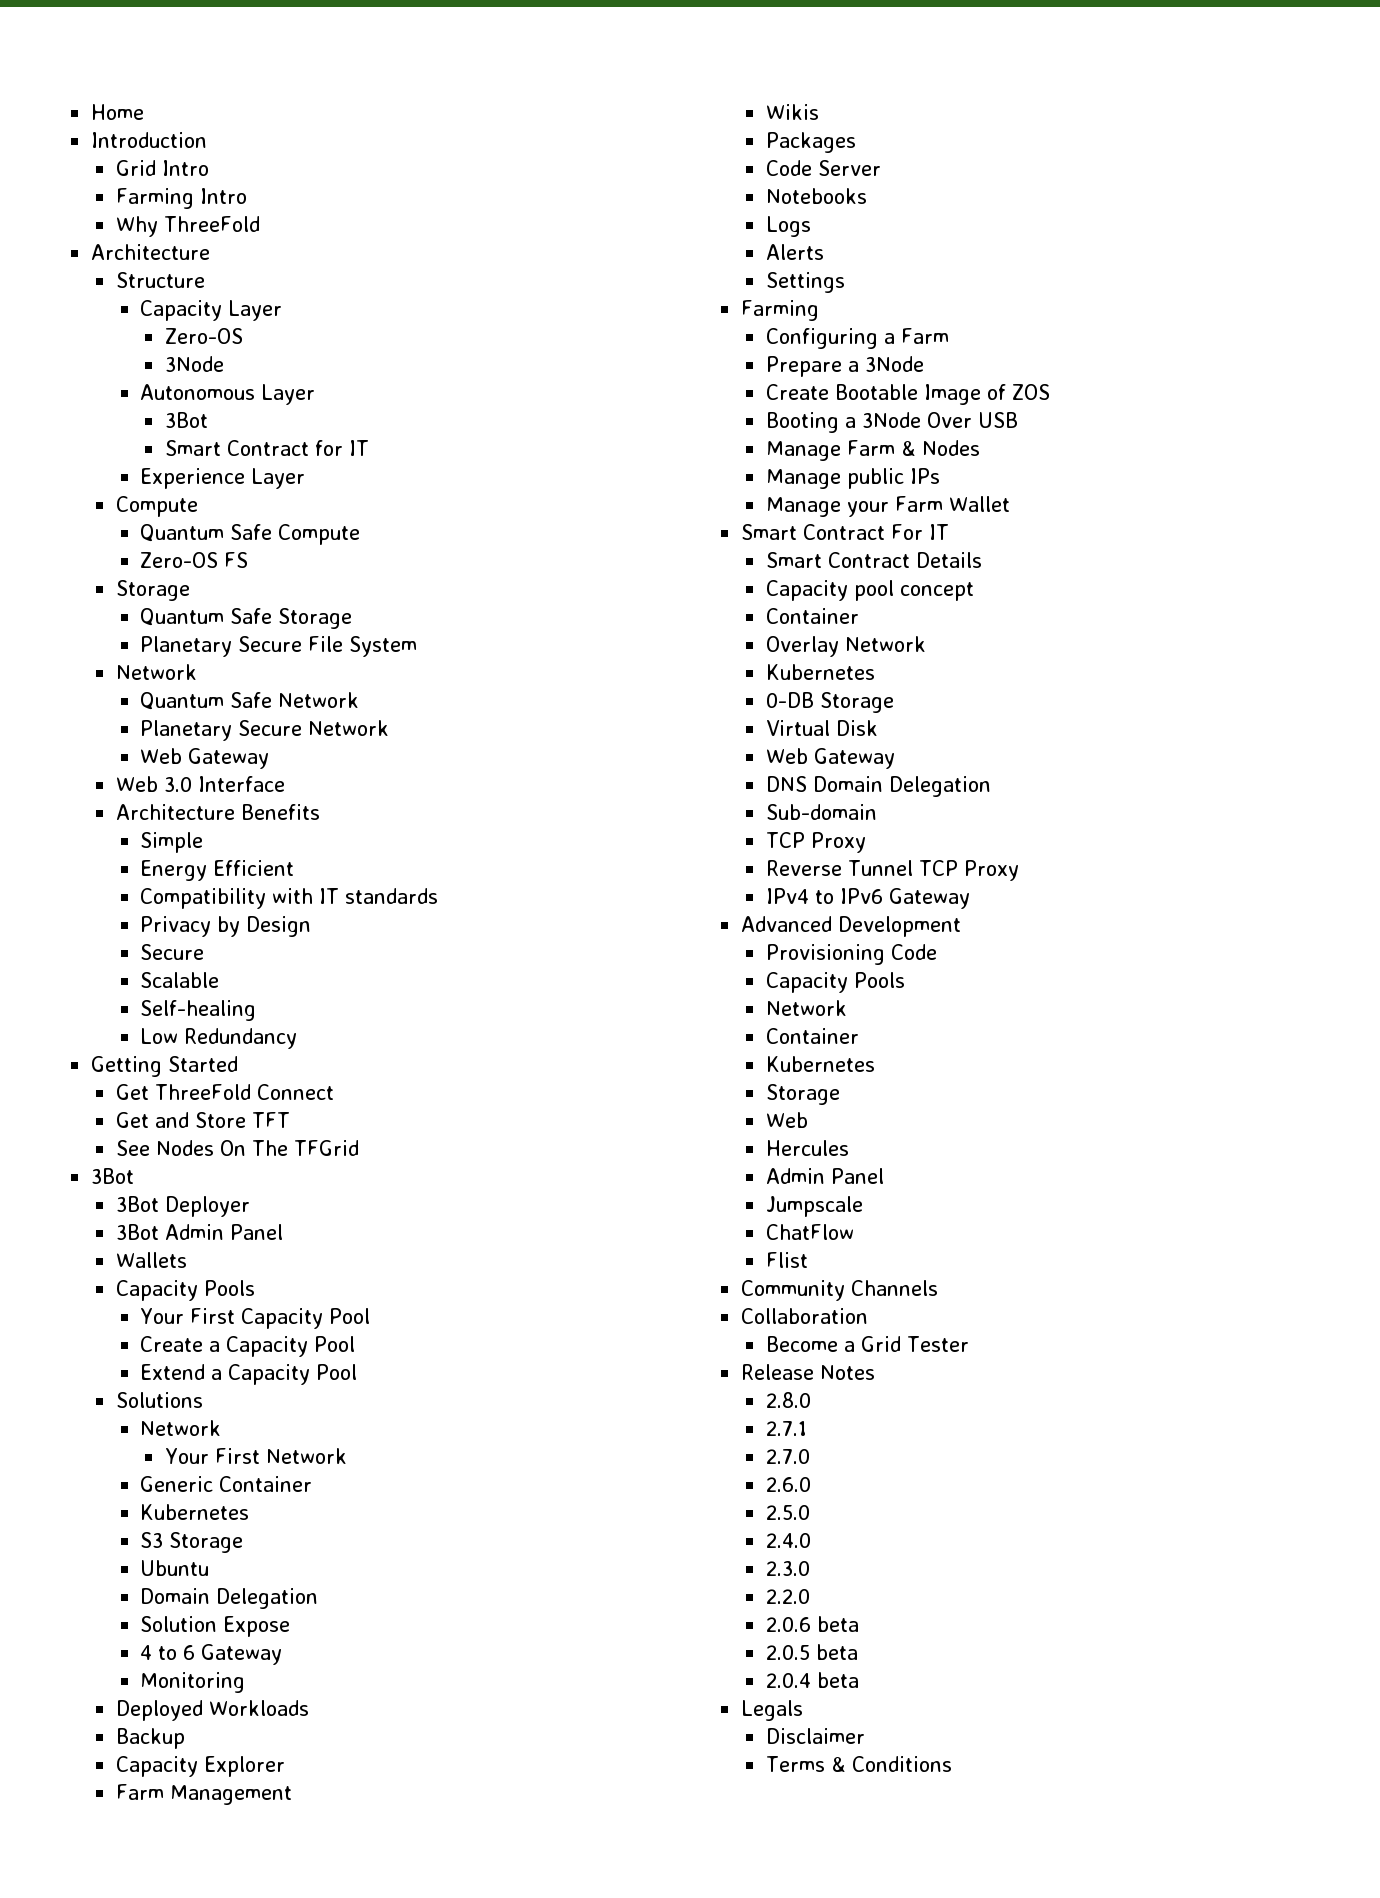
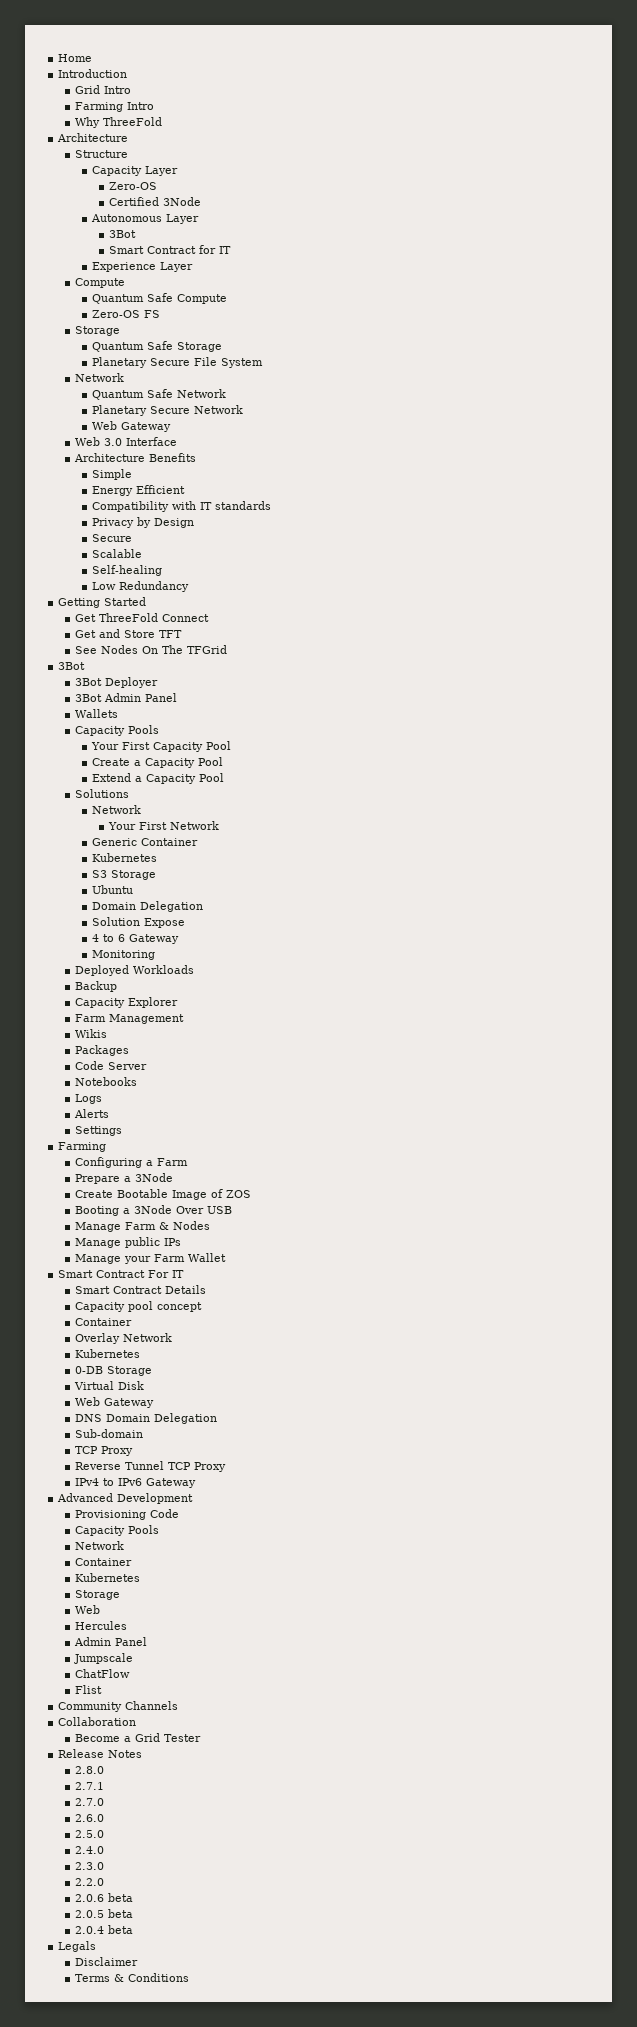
  Capacity Layer
  Zero-OS
- 3Node
+ Certified 3Node

